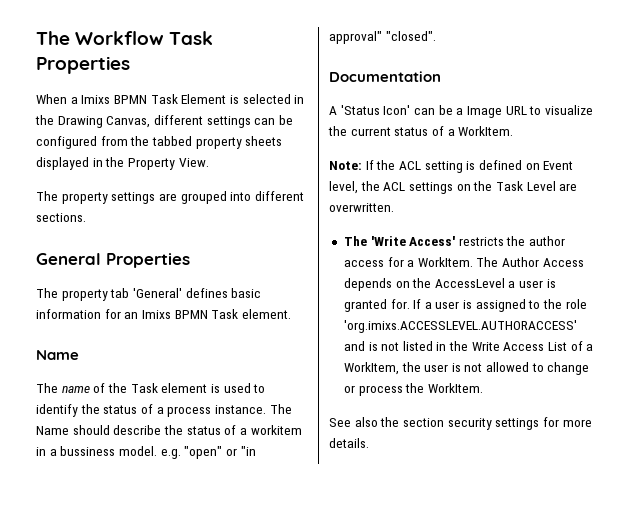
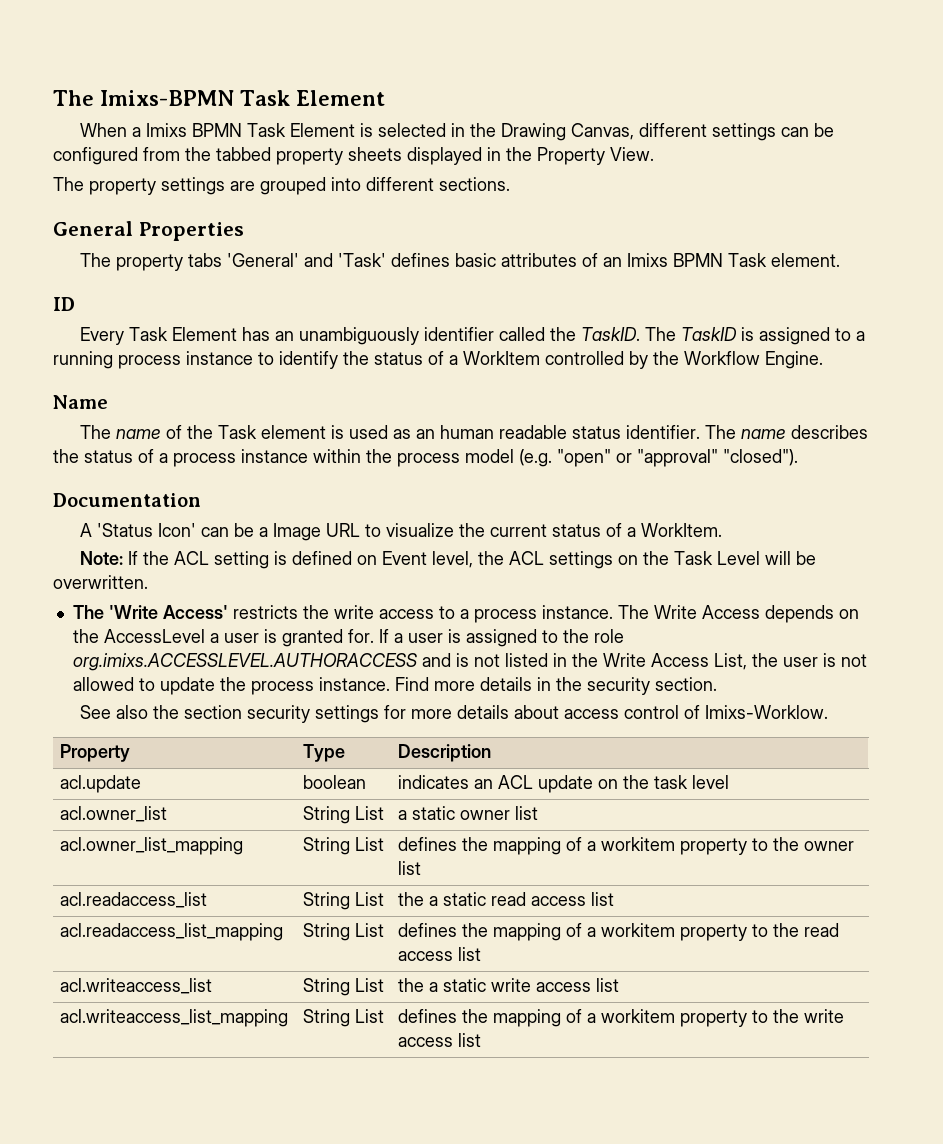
- The Workflow Task Properties
+ The Imixs-BPMN Task Element
- The property tab 'General' defines basic information for an Imixs BPMN Task element.
+ The property tabs 'General' and 'Task' defines basic attributes of an Imixs BPMN Task element.
+ ID
+ Every Task Element has an unambiguously identifier called the TaskID. The TaskID is assigned to a running process instance to identify the status of a WorkItem controlled by the Workflow Engine.
- The name of the Task element is used to identify the status of a process instance. The Name should describe the status of a workitem in a bussiness model. e.g. "open" or "in approval" "closed".
+ The name of the Task element is used as an human readable status identifier. The name describes the status of a process instance within the process model (e.g. "open" or "approval" "closed").
- Note: If the ACL setting is defined on Event level, the ACL settings on the Task Level are overwritten.
+ Note: If the ACL setting is defined on Event level, the ACL settings on the Task Level will be overwritten.
- The 'Write Access' restricts the author access for a WorkItem. The Author Access depends on the AccessLevel a user is granted for.
+ The 'Write Access' restricts the write access to a process instance. The Write Access depends on the AccessLevel a user is granted for.
- If a user is assigned to the role 'org.imixs.ACCESSLEVEL.AUTHORACCESS' and is not listed in the Write Access List of a WorkItem, the user is not allowed to change or process the WorkItem.
+ If a user is assigned to the role org.imixs.ACCESSLEVEL.AUTHORACCESS and is not listed in the Write Access List, the user is not allowed to update the process instance. Find more details in the security section.
- See also the section security settings for more details.
+ See also the section security settings for more details about access control of Imixs-Worklow.
+ Property | Type | Description
+ acl.update | boolean | indicates an ACL update on the task level
+ acl.owner_list | String List | a static owner list
+ acl.owner_list_mapping | String List | defines the mapping of a workitem property to the owner list
+ acl.readaccess_list | String List | the a static read access list
+ acl.readaccess_list_mapping | String List | defines the mapping of a workitem property to the read access list
+ acl.writeaccess_list | String List | the a static write access list
+ acl.writeaccess_list_mapping | String List | defines the mapping of a workitem property to the write access list

